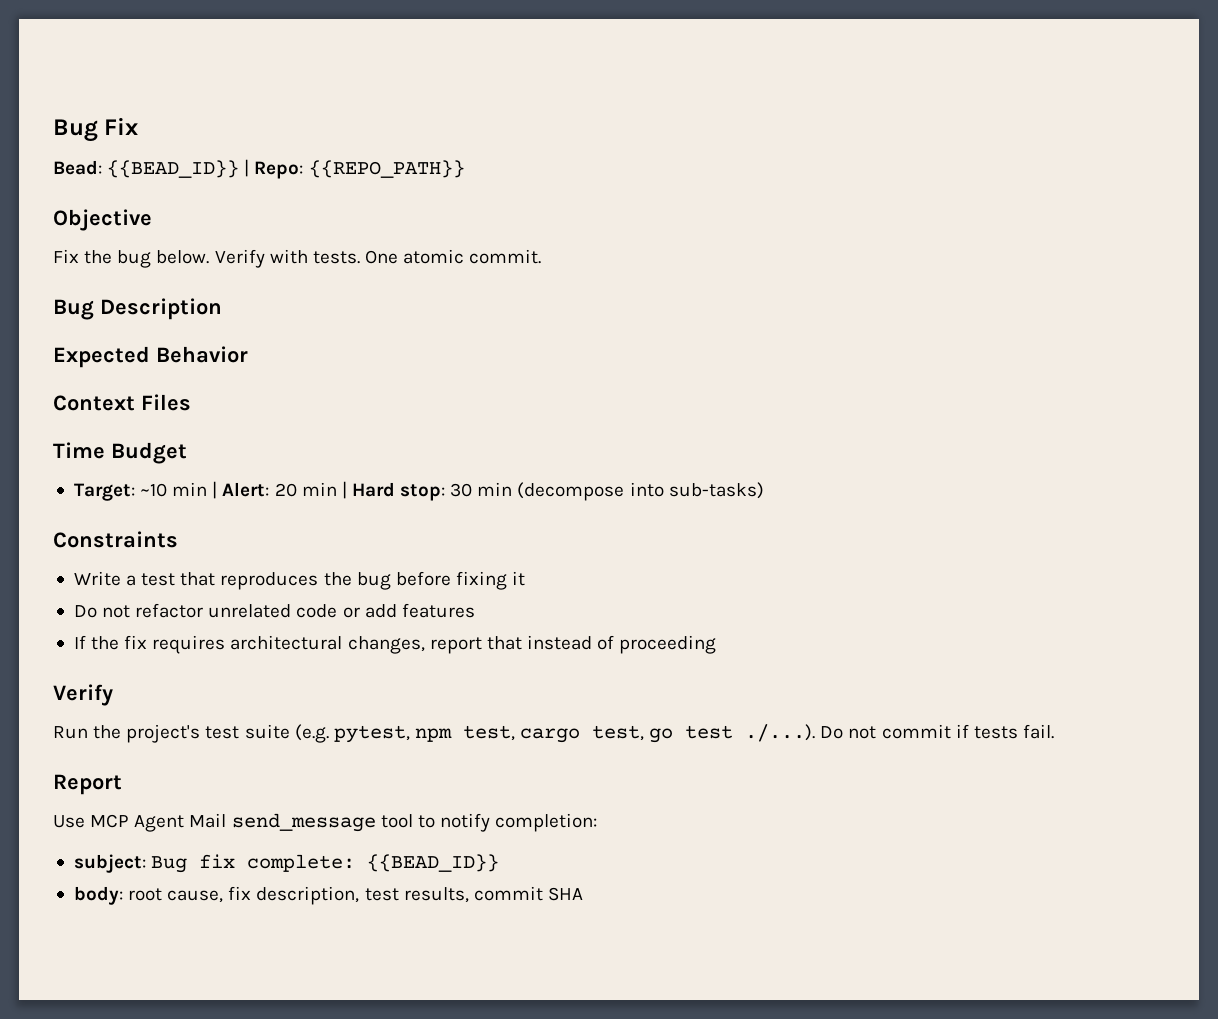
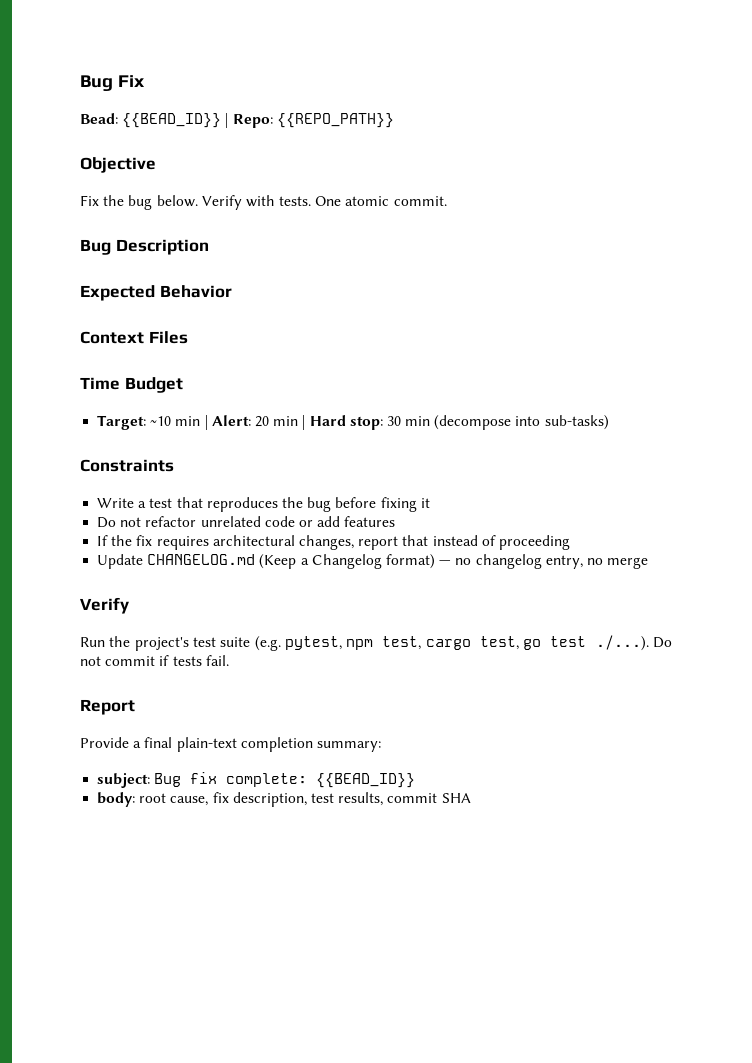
+ Update CHANGELOG.md (Keep a Changelog format) — no changelog entry, no merge
- Use MCP Agent Mail send_message tool to notify completion:
+ Provide a final plain-text completion summary:

